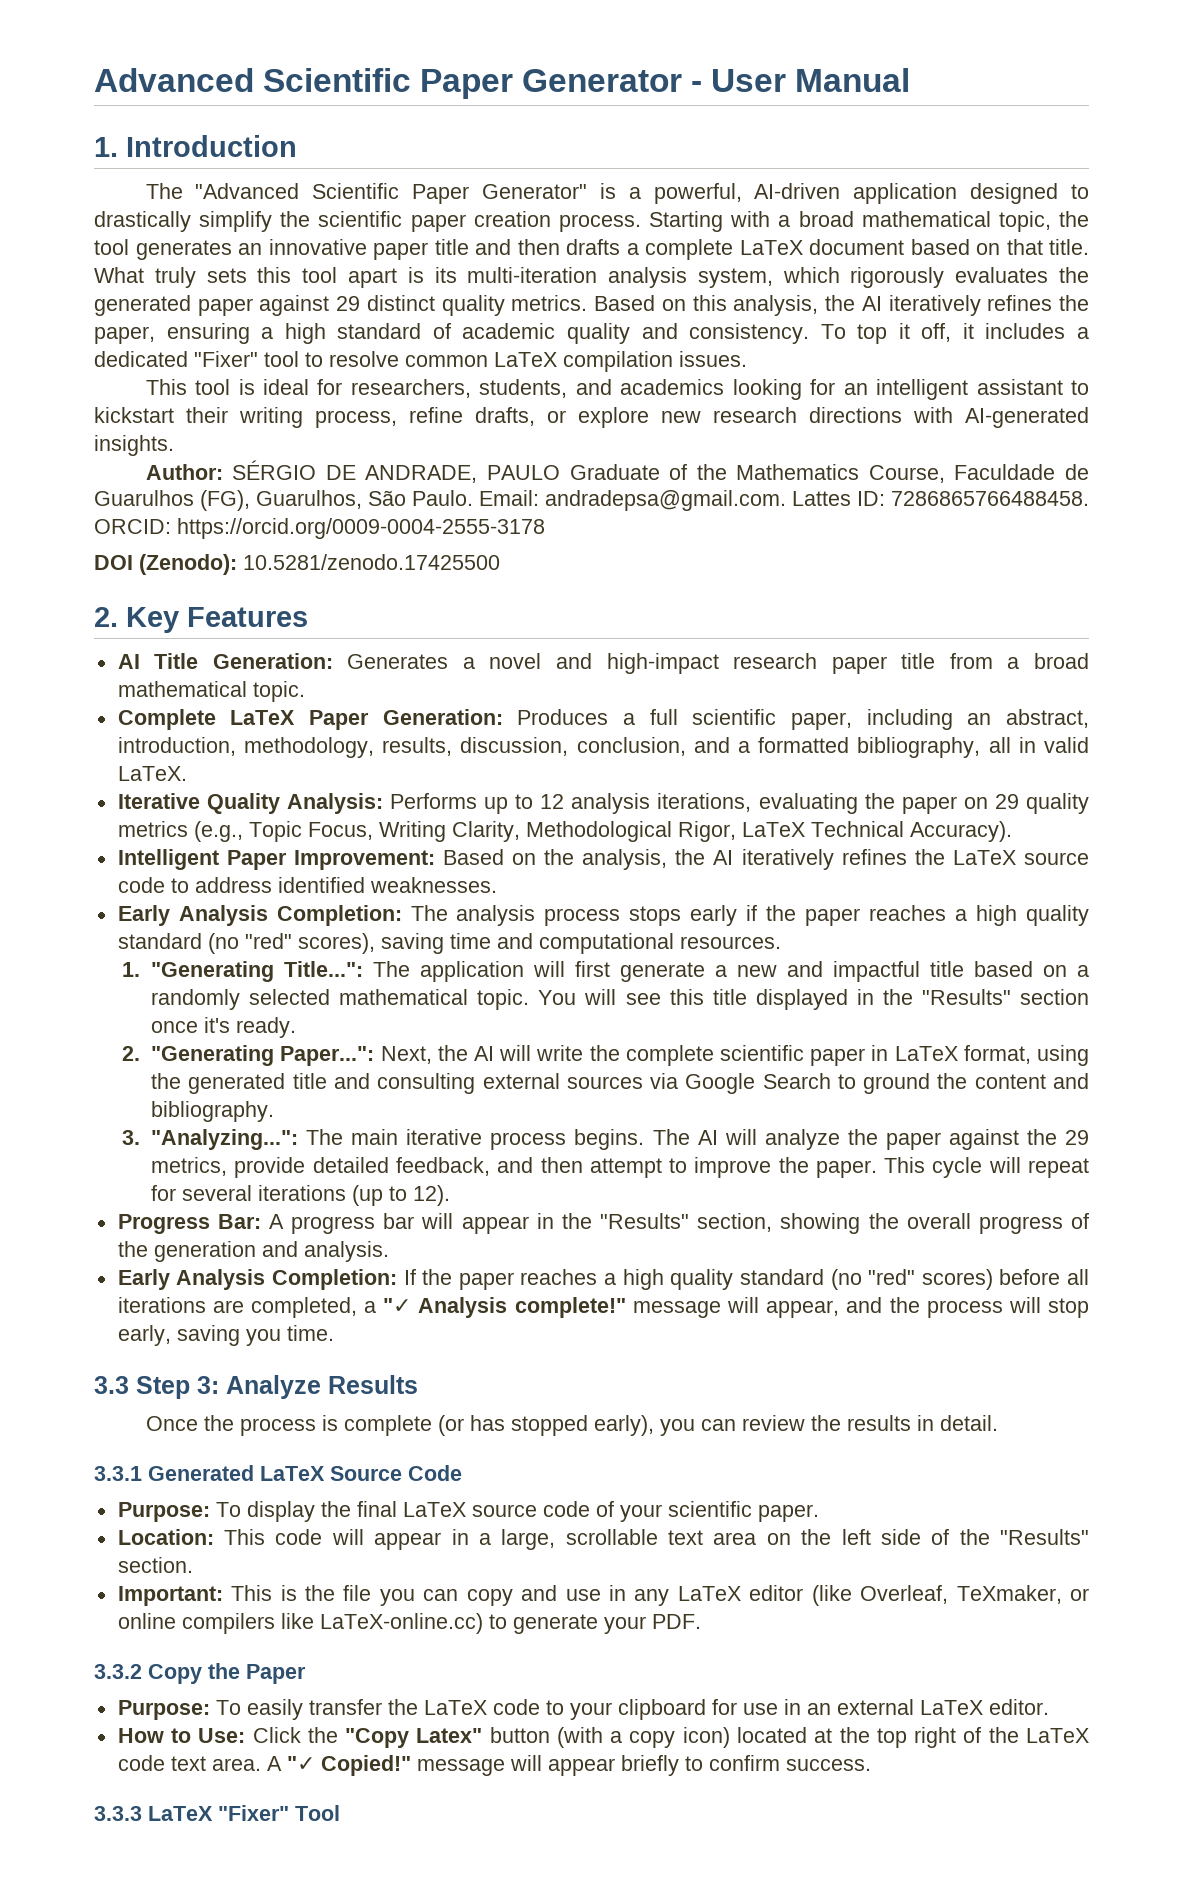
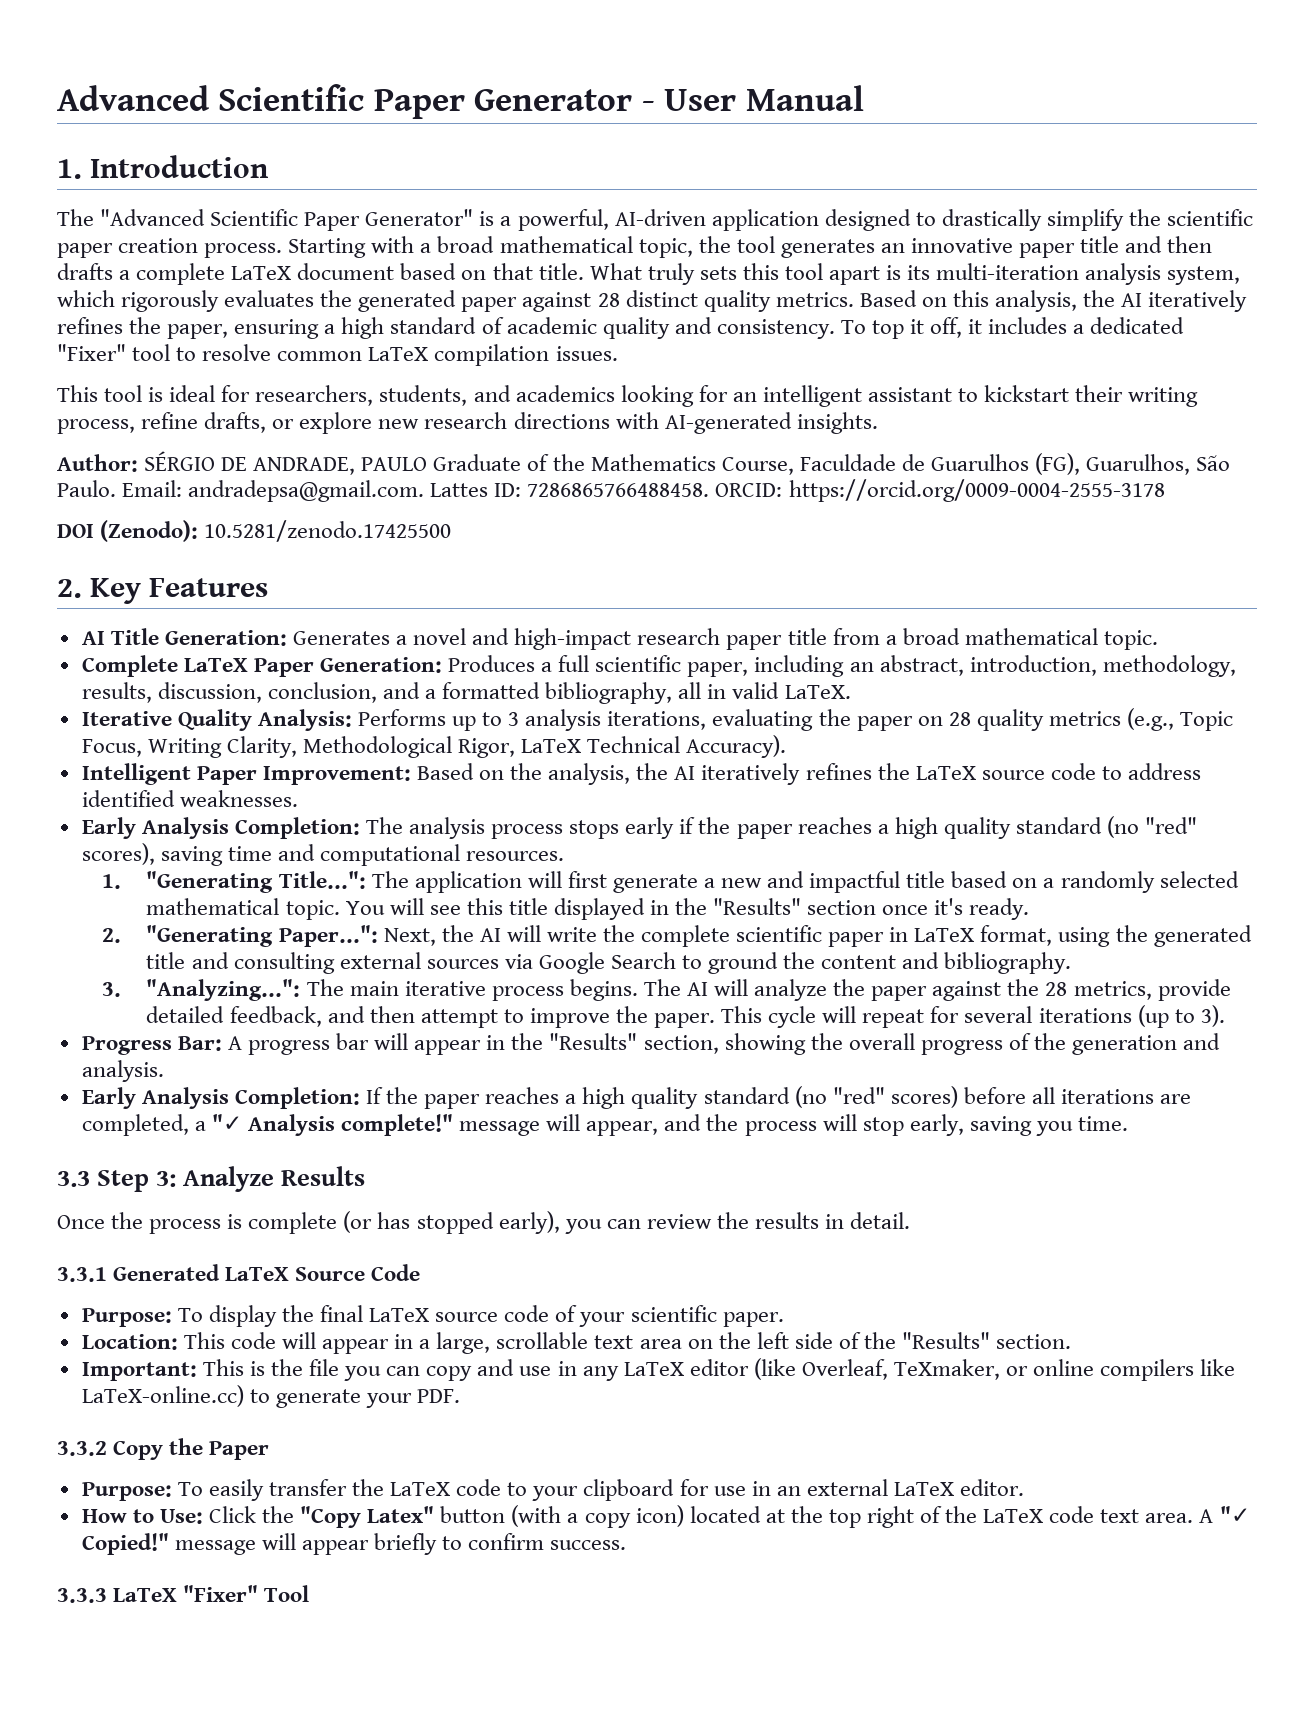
- What truly sets this tool apart is its multi-iteration analysis system, which rigorously evaluates the generated paper against 29 distinct quality metrics.
+ What truly sets this tool apart is its multi-iteration analysis system, which rigorously evaluates the generated paper against 28 distinct quality metrics.
- Iterative Quality Analysis: Performs up to 12 analysis iterations, evaluating the paper on 29 quality metrics (e.g., Topic Focus, Writing Clarity, Methodological Rigor, LaTeX Technical Accuracy).
+ Iterative Quality Analysis: Performs up to 3 analysis iterations, evaluating the paper on 28 quality metrics (e.g., Topic Focus, Writing Clarity, Methodological Rigor, LaTeX Technical Accuracy).
- The AI will analyze the paper against the 29 metrics, provide detailed feedback, and then attempt to improve the paper.
+ The AI will analyze the paper against the 28 metrics, provide detailed feedback, and then attempt to improve the paper.
- This cycle will repeat for several iterations (up to 12).
+ This cycle will repeat for several iterations (up to 3).

